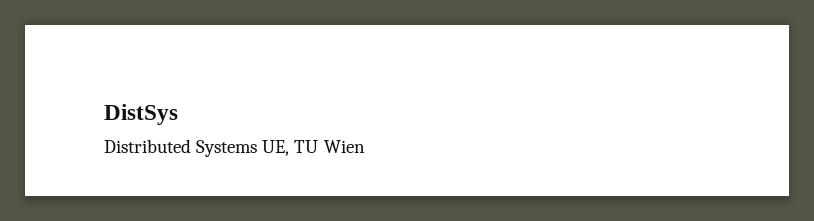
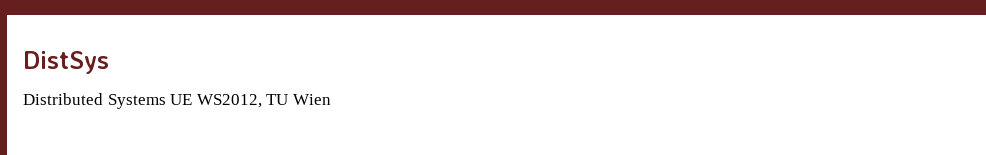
- Distributed Systems UE, TU Wien
+ Distributed Systems UE WS2012, TU Wien

